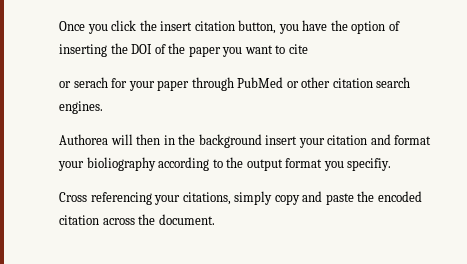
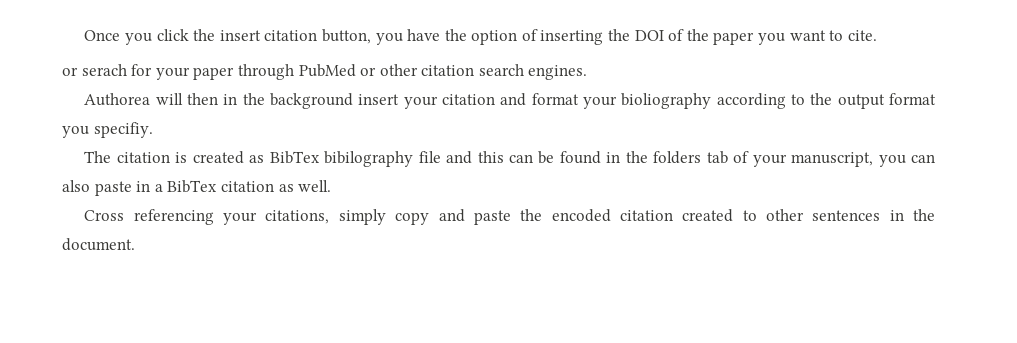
- Once you click the insert citation button, you have the option of inserting the DOI of the paper you want to cite
+ Once you click the insert citation button, you have the option of inserting the DOI of the paper you want to cite.
+ The citation is created as BibTex bibilography file and this can be found in the folders tab of your manuscript, you can also paste in a BibTex citation as well.
- Cross referencing your citations, simply copy and paste the encoded citation across the document.
+ Cross referencing your citations, simply copy and paste the encoded citation created to other sentences in the document.

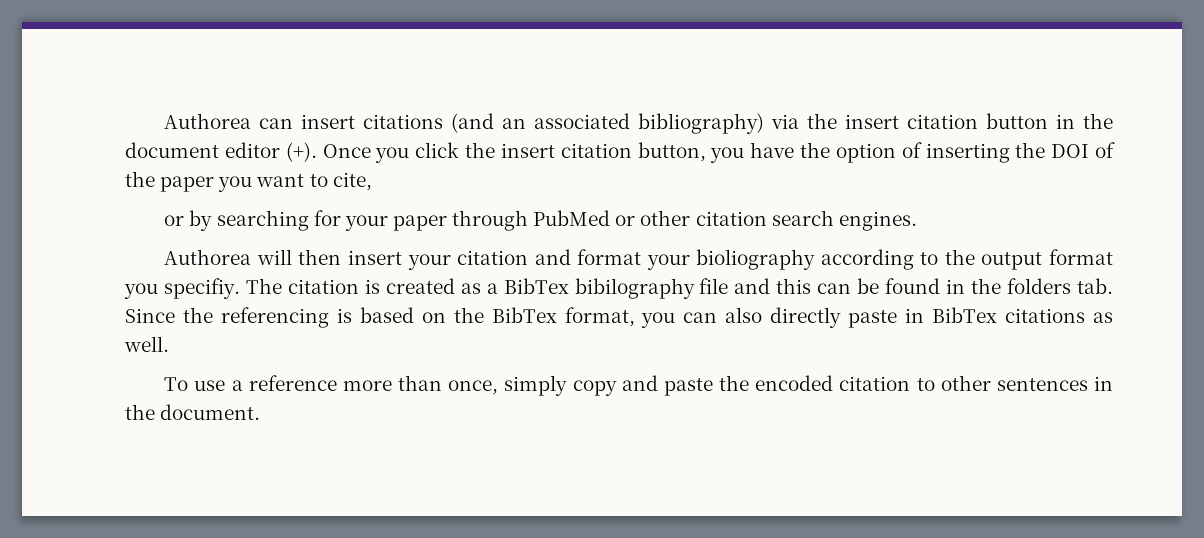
+ Authorea can insert citations (and an associated bibliography) via the insert citation button in the document editor (+).
- Once you click the insert citation button, you have the option of inserting the DOI of the paper you want to cite.
- or serach for your paper through PubMed or other citation search engines.
+ Once you click the insert citation button, you have the option of inserting the DOI of the paper you want to cite,
+ or by searching for your paper through PubMed or other citation search engines.
- Authorea will then in the background insert your citation and format your bioliography according to the output format you specifiy.
- The citation is created as BibTex bibilography file and this can be found in the folders tab of your manuscript, you can also paste in a BibTex citation as well.
+ Authorea will then insert your citation and format your bioliography according to the output format you specifiy. The citation is created as a BibTex bibilography file and this can be found in the folders tab. Since the referencing is based on the BibTex format, you can also directly paste in BibTex citations as well.
- Cross referencing your citations, simply copy and paste the encoded citation created to other sentences in the document.
+ To use a reference more than once, simply copy and paste the encoded citation to other sentences in the document.

